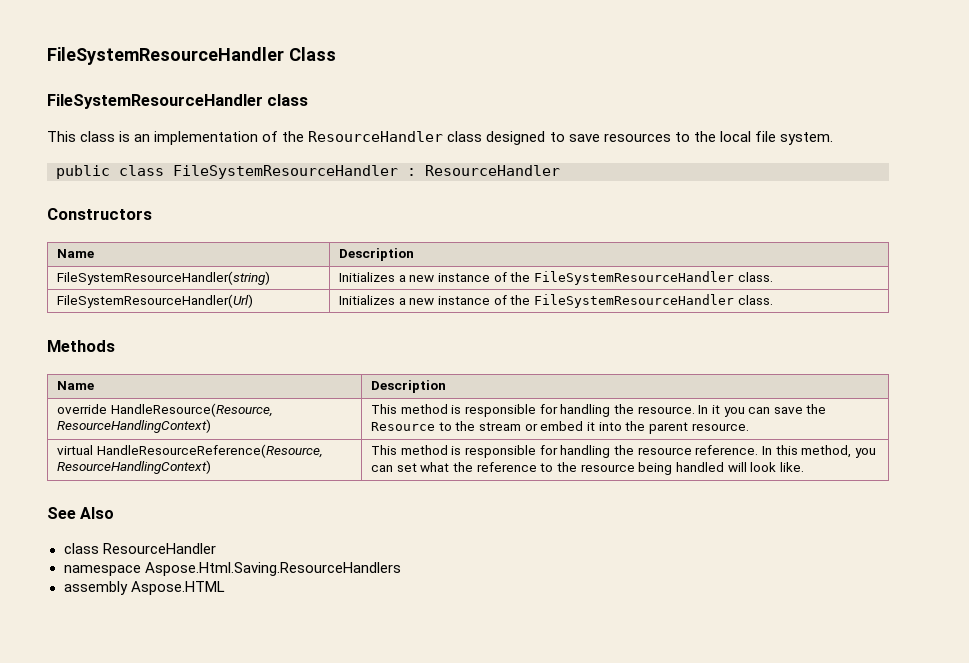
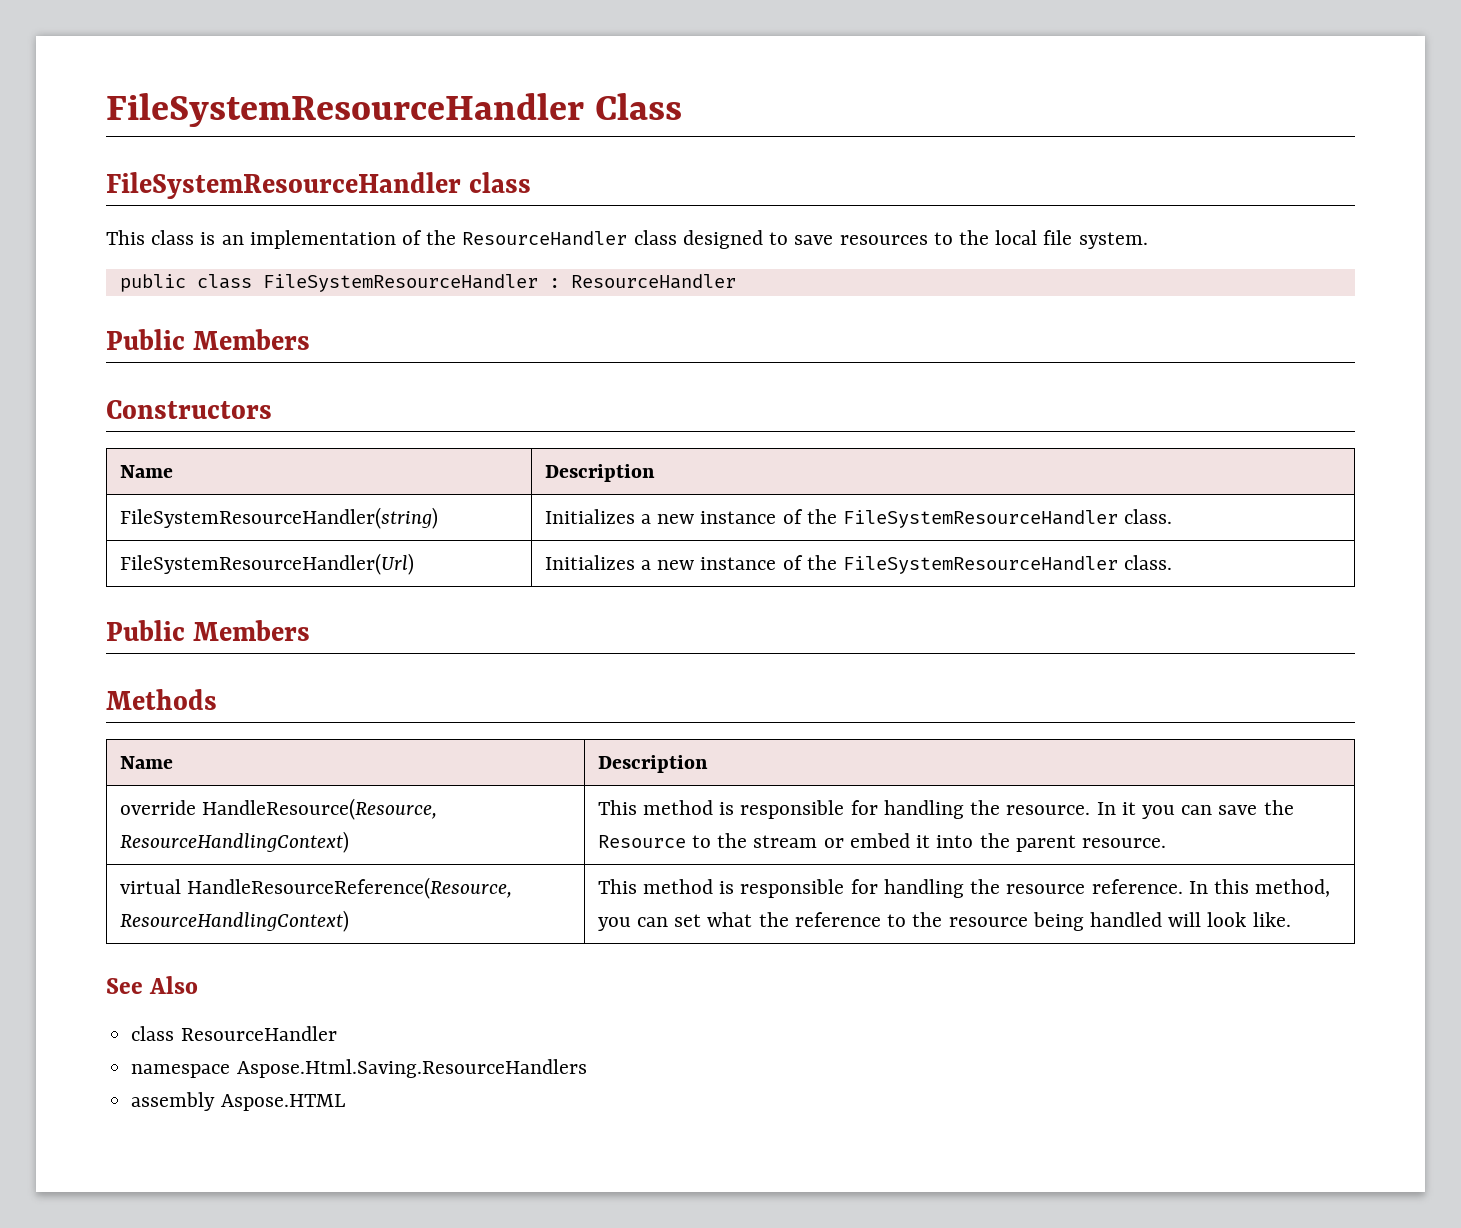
  public class FileSystemResourceHandler : ResourceHandler
+ Public Members
  FileSystemResourceHandler(Url) | Initializes a new instance of the FileSystemResourceHandler class.
+ Public Members

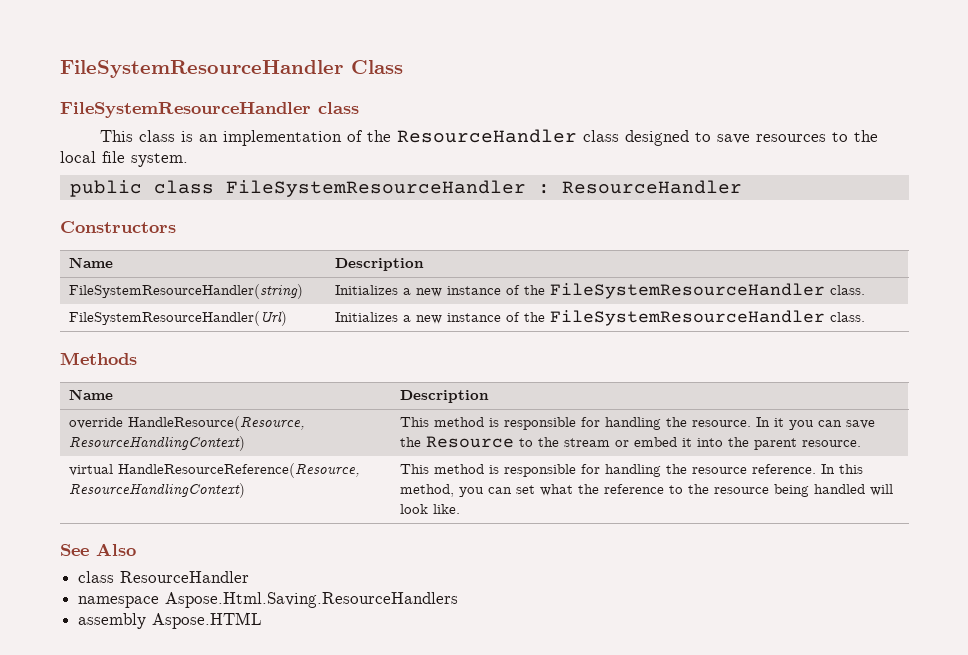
  public class FileSystemResourceHandler : ResourceHandler
- Public Members
  FileSystemResourceHandler(Url) | Initializes a new instance of the FileSystemResourceHandler class.
- Public Members

